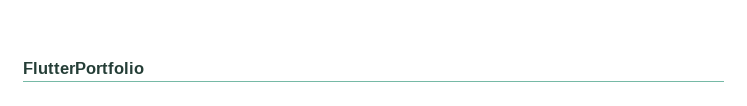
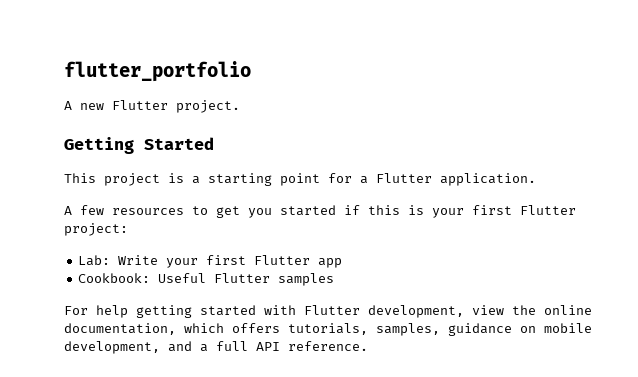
- FlutterPortfolio
+ flutter_portfolio
+ A new Flutter project.
+ Getting Started
+ This project is a starting point for a Flutter application.
+ A few resources to get you started if this is your first Flutter project:
+ Lab: Write your first Flutter app
+ Cookbook: Useful Flutter samples
+ For help getting started with Flutter development, view the online documentation, which offers tutorials, samples, guidance on mobile development, and a full API reference.

